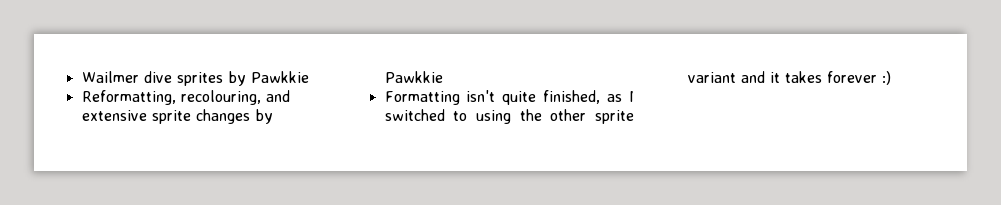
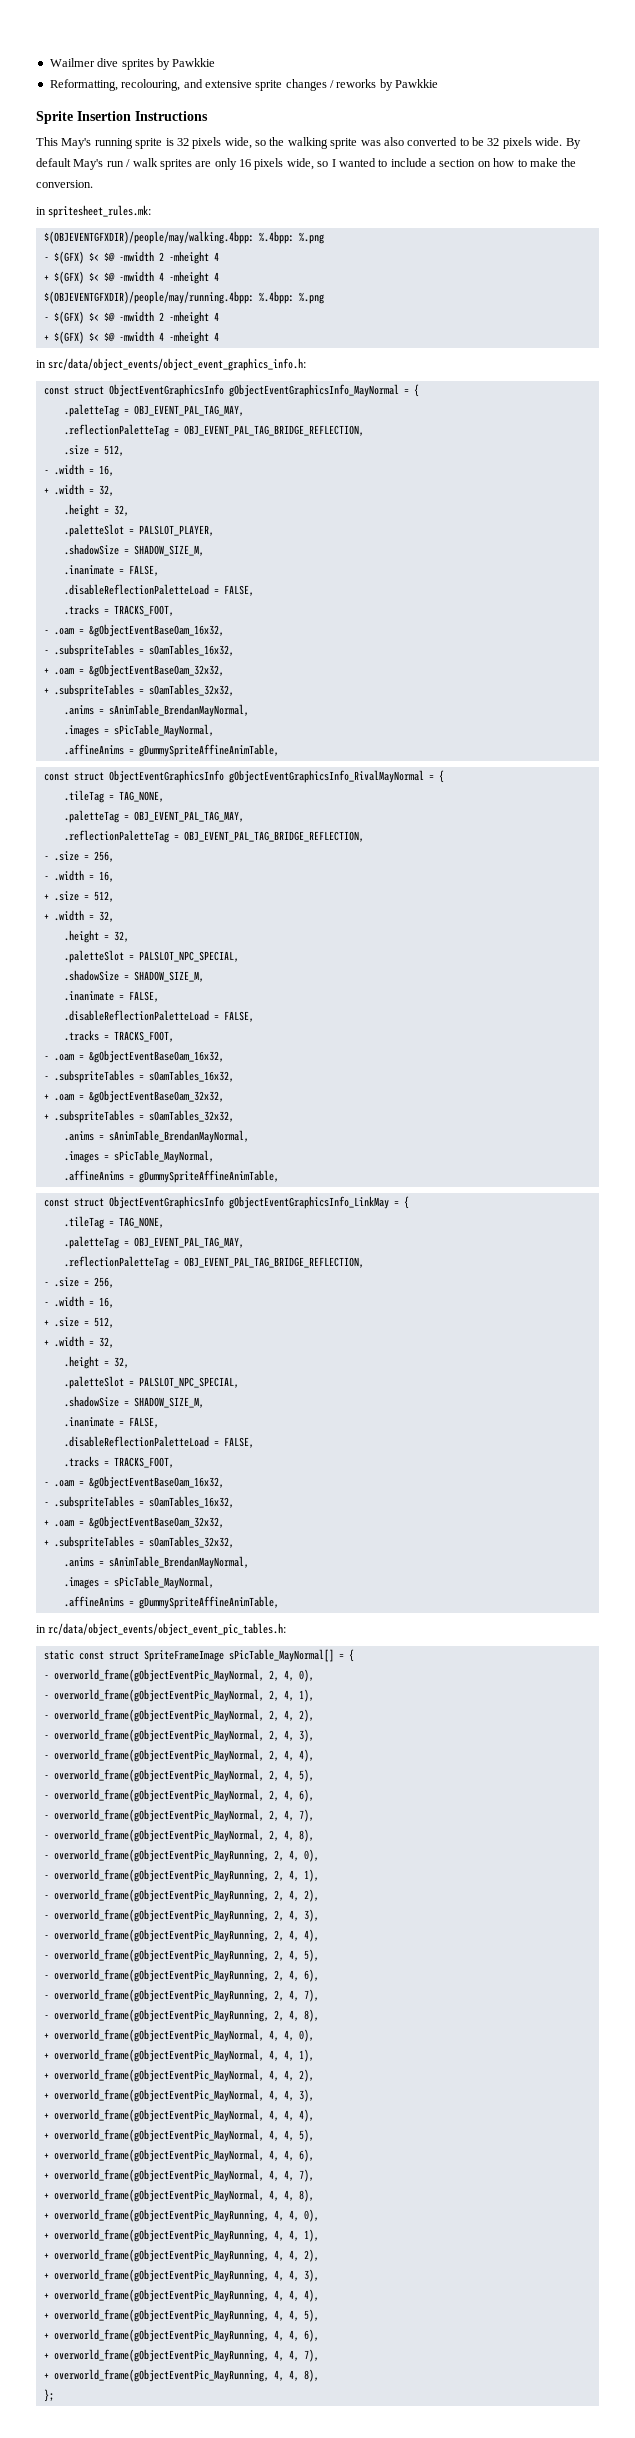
- Reformatting, recolouring, and extensive sprite changes by Pawkkie
- Formatting isn't quite finished, as I switched to using the other sprite variant and it takes forever :)
+ Reformatting, recolouring, and extensive sprite changes / reworks by Pawkkie
+ Sprite Insertion Instructions
+ This May's running sprite is 32 pixels wide, so the walking sprite was also converted to be 32 pixels wide. By default May's run / walk sprites are only 16 pixels wide, so I wanted to include a section on how to make the conversion.
+ in spritesheet_rules.mk:
+ $(OBJEVENTGFXDIR)/people/may/walking.4bpp: %.4bpp: %.png
+ - $(GFX) $< $@ -mwidth 2 -mheight 4
+ + $(GFX) $< $@ -mwidth 4 -mheight 4
+ $(OBJEVENTGFXDIR)/people/may/running.4bpp: %.4bpp: %.png
+ - $(GFX) $< $@ -mwidth 2 -mheight 4
+ + $(GFX) $< $@ -mwidth 4 -mheight 4
+ in src/data/object_events/object_event_graphics_info.h:
+ const struct ObjectEventGraphicsInfo gObjectEventGraphicsInfo_MayNormal = {
+ .paletteTag = OBJ_EVENT_PAL_TAG_MAY,
+ .reflectionPaletteTag = OBJ_EVENT_PAL_TAG_BRIDGE_REFLECTION,
+ .size = 512,
+ - .width = 16,
+ + .width = 32,
+ .height = 32,
+ .paletteSlot = PALSLOT_PLAYER,
+ .shadowSize = SHADOW_SIZE_M,
+ .inanimate = FALSE,
+ .disableReflectionPaletteLoad = FALSE,
+ .tracks = TRACKS_FOOT,
+ - .oam = &gObjectEventBaseOam_16x32,
+ - .subspriteTables = sOamTables_16x32,
+ + .oam = &gObjectEventBaseOam_32x32,
+ + .subspriteTables = sOamTables_32x32,
+ .anims = sAnimTable_BrendanMayNormal,
+ .images = sPicTable_MayNormal,
+ .affineAnims = gDummySpriteAffineAnimTable,
+ const struct ObjectEventGraphicsInfo gObjectEventGraphicsInfo_RivalMayNormal = {
+ .tileTag = TAG_NONE,
+ .paletteTag = OBJ_EVENT_PAL_TAG_MAY,
+ .reflectionPaletteTag = OBJ_EVENT_PAL_TAG_BRIDGE_REFLECTION,
+ - .size = 256,
+ - .width = 16,
+ + .size = 512,
+ + .width = 32,
+ .height = 32,
+ .paletteSlot = PALSLOT_NPC_SPECIAL,
+ .shadowSize = SHADOW_SIZE_M,
+ .inanimate = FALSE,
+ .disableReflectionPaletteLoad = FALSE,
+ .tracks = TRACKS_FOOT,
+ - .oam = &gObjectEventBaseOam_16x32,
+ - .subspriteTables = sOamTables_16x32,
+ + .oam = &gObjectEventBaseOam_32x32,
+ + .subspriteTables = sOamTables_32x32,
+ .anims = sAnimTable_BrendanMayNormal,
+ .images = sPicTable_MayNormal,
+ .affineAnims = gDummySpriteAffineAnimTable,
+ const struct ObjectEventGraphicsInfo gObjectEventGraphicsInfo_LinkMay = {
+ .tileTag = TAG_NONE,
+ .paletteTag = OBJ_EVENT_PAL_TAG_MAY,
+ .reflectionPaletteTag = OBJ_EVENT_PAL_TAG_BRIDGE_REFLECTION,
+ - .size = 256,
+ - .width = 16,
+ + .size = 512,
+ + .width = 32,
+ .height = 32,
+ .paletteSlot = PALSLOT_NPC_SPECIAL,
+ .shadowSize = SHADOW_SIZE_M,
+ .inanimate = FALSE,
+ .disableReflectionPaletteLoad = FALSE,
+ .tracks = TRACKS_FOOT,
+ - .oam = &gObjectEventBaseOam_16x32,
+ - .subspriteTables = sOamTables_16x32,
+ + .oam = &gObjectEventBaseOam_32x32,
+ + .subspriteTables = sOamTables_32x32,
+ .anims = sAnimTable_BrendanMayNormal,
+ .images = sPicTable_MayNormal,
+ .affineAnims = gDummySpriteAffineAnimTable,
+ in rc/data/object_events/object_event_pic_tables.h:
+ static const struct SpriteFrameImage sPicTable_MayNormal[] = {
+ - overworld_frame(gObjectEventPic_MayNormal, 2, 4, 0),
+ - overworld_frame(gObjectEventPic_MayNormal, 2, 4, 1),
+ - overworld_frame(gObjectEventPic_MayNormal, 2, 4, 2),
+ - overworld_frame(gObjectEventPic_MayNormal, 2, 4, 3),
+ - overworld_frame(gObjectEventPic_MayNormal, 2, 4, 4),
+ - overworld_frame(gObjectEventPic_MayNormal, 2, 4, 5),
+ - overworld_frame(gObjectEventPic_MayNormal, 2, 4, 6),
+ - overworld_frame(gObjectEventPic_MayNormal, 2, 4, 7),
+ - overworld_frame(gObjectEventPic_MayNormal, 2, 4, 8),
+ - overworld_frame(gObjectEventPic_MayRunning, 2, 4, 0),
+ - overworld_frame(gObjectEventPic_MayRunning, 2, 4, 1),
+ - overworld_frame(gObjectEventPic_MayRunning, 2, 4, 2),
+ - overworld_frame(gObjectEventPic_MayRunning, 2, 4, 3),
+ - overworld_frame(gObjectEventPic_MayRunning, 2, 4, 4),
+ - overworld_frame(gObjectEventPic_MayRunning, 2, 4, 5),
+ - overworld_frame(gObjectEventPic_MayRunning, 2, 4, 6),
+ - overworld_frame(gObjectEventPic_MayRunning, 2, 4, 7),
+ - overworld_frame(gObjectEventPic_MayRunning, 2, 4, 8),
+ + overworld_frame(gObjectEventPic_MayNormal, 4, 4, 0),
+ + overworld_frame(gObjectEventPic_MayNormal, 4, 4, 1),
+ + overworld_frame(gObjectEventPic_MayNormal, 4, 4, 2),
+ + overworld_frame(gObjectEventPic_MayNormal, 4, 4, 3),
+ + overworld_frame(gObjectEventPic_MayNormal, 4, 4, 4),
+ + overworld_frame(gObjectEventPic_MayNormal, 4, 4, 5),
+ + overworld_frame(gObjectEventPic_MayNormal, 4, 4, 6),
+ + overworld_frame(gObjectEventPic_MayNormal, 4, 4, 7),
+ + overworld_frame(gObjectEventPic_MayNormal, 4, 4, 8),
+ + overworld_frame(gObjectEventPic_MayRunning, 4, 4, 0),
+ + overworld_frame(gObjectEventPic_MayRunning, 4, 4, 1),
+ + overworld_frame(gObjectEventPic_MayRunning, 4, 4, 2),
+ + overworld_frame(gObjectEventPic_MayRunning, 4, 4, 3),
+ + overworld_frame(gObjectEventPic_MayRunning, 4, 4, 4),
+ + overworld_frame(gObjectEventPic_MayRunning, 4, 4, 5),
+ + overworld_frame(gObjectEventPic_MayRunning, 4, 4, 6),
+ + overworld_frame(gObjectEventPic_MayRunning, 4, 4, 7),
+ + overworld_frame(gObjectEventPic_MayRunning, 4, 4, 8),
+ };

